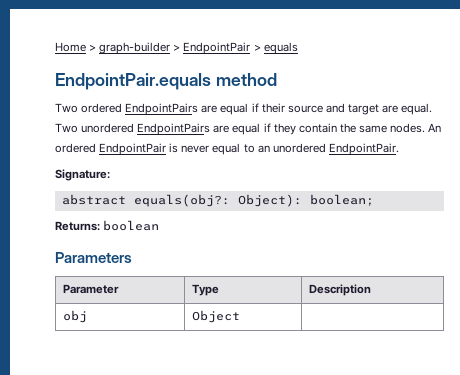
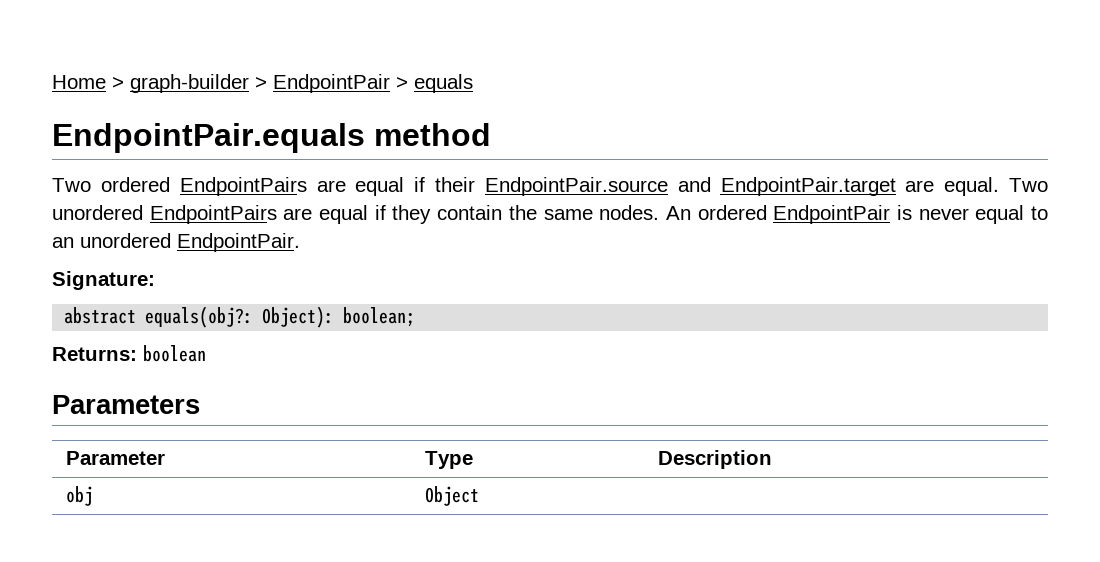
- Two ordered EndpointPairs are equal if their source and target are equal.
+ Two ordered EndpointPairs are equal if their EndpointPair.source and EndpointPair.target are equal.

